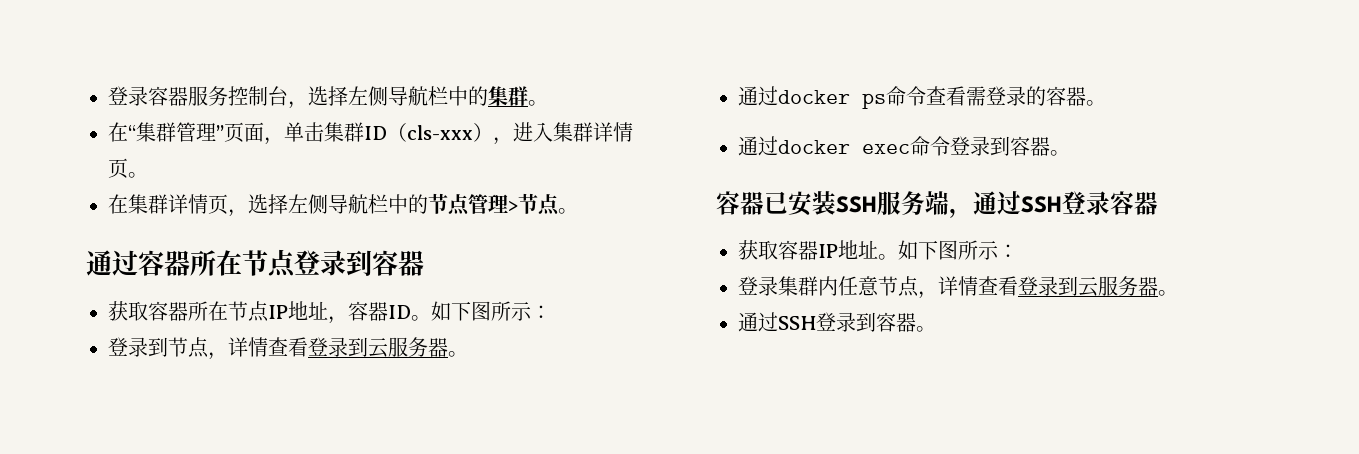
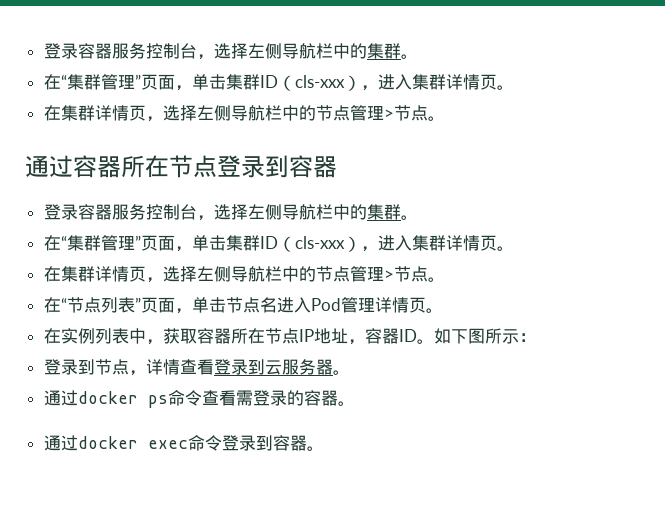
  通过容器所在节点登录到容器
- 获取容器所在节点IP地址，容器ID。
+ 登录容器服务控制台，选择左侧导航栏中的集群。
+ 在“集群管理”页面，单击集群ID（cls-xxx），进入集群详情页。
+ 在集群详情页，选择左侧导航栏中的节点管理>节点。
+ 在“节点列表”页面，单击节点名进入Pod管理详情页。
+ 在实例列表中，获取容器所在节点IP地址，容器ID。
- 容器已安装SSH服务端，通过SSH登录容器
- 获取容器IP地址。如下图所示：
- 登录集群内任意节点，详情查看登录到云服务器。
- 通过SSH登录到容器。

